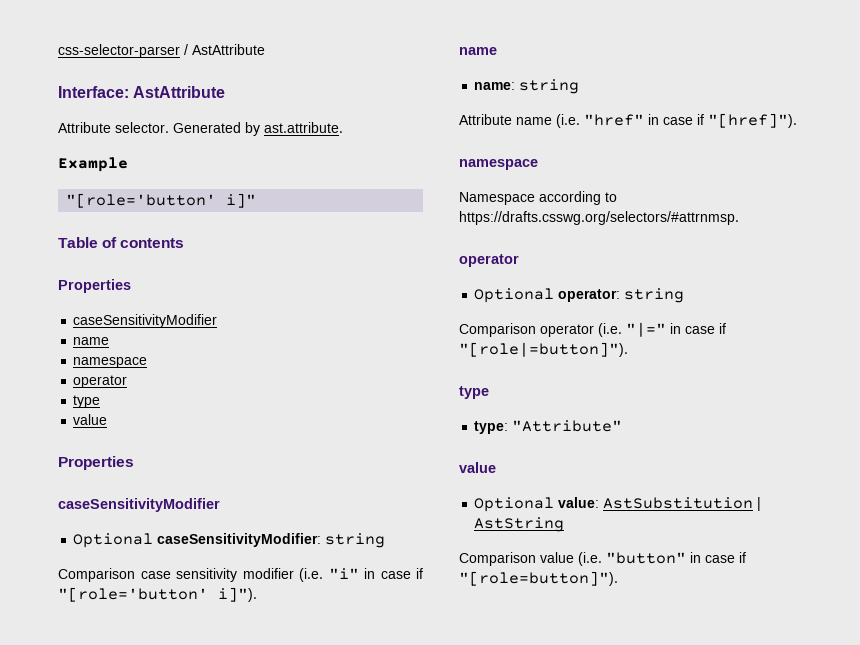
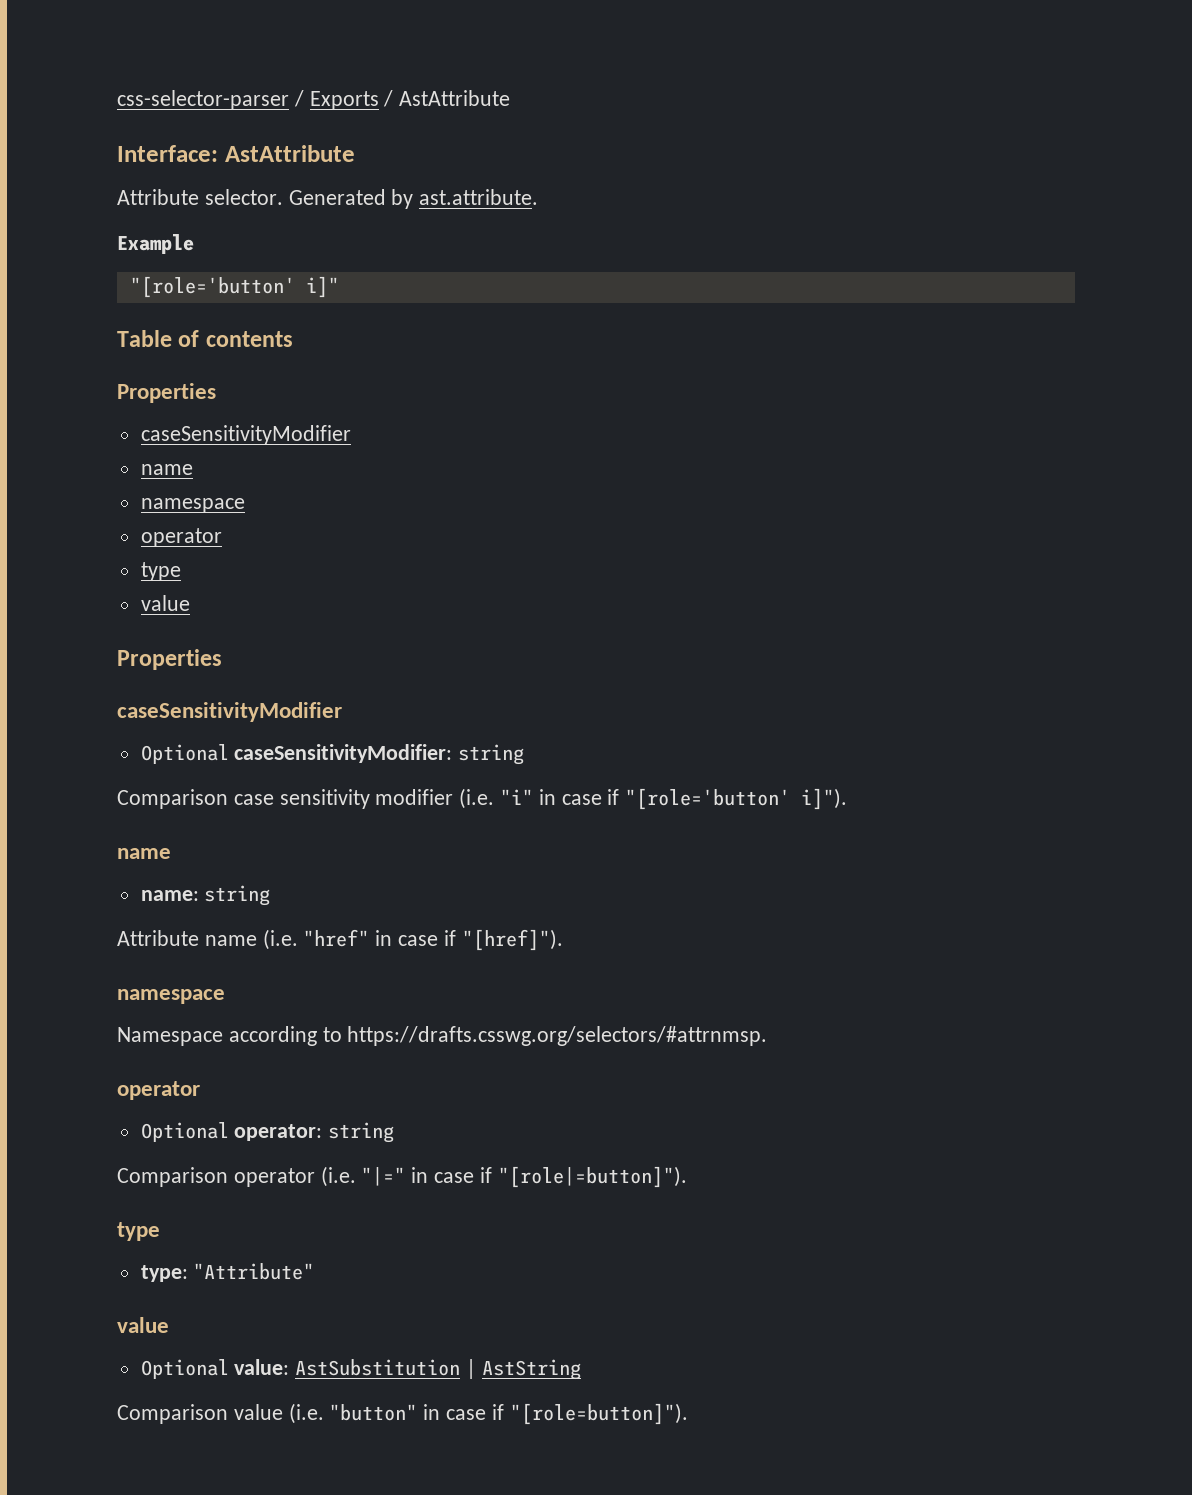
- css-selector-parser / AstAttribute
+ css-selector-parser / Exports / AstAttribute

